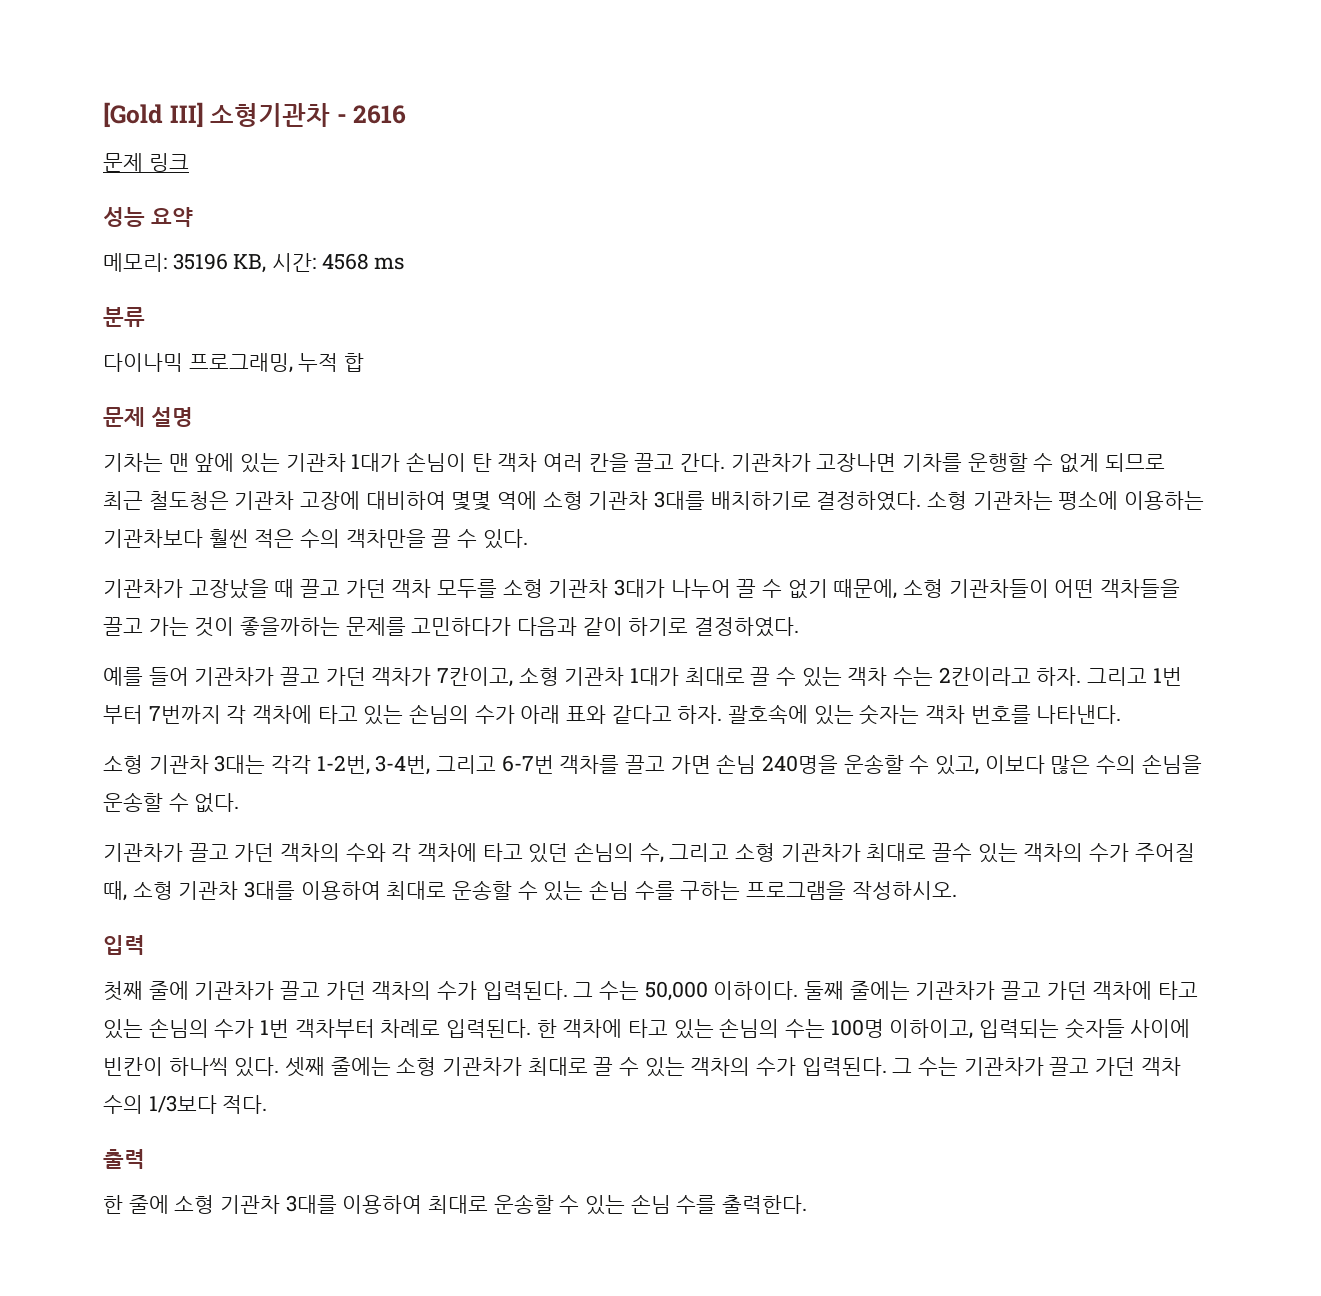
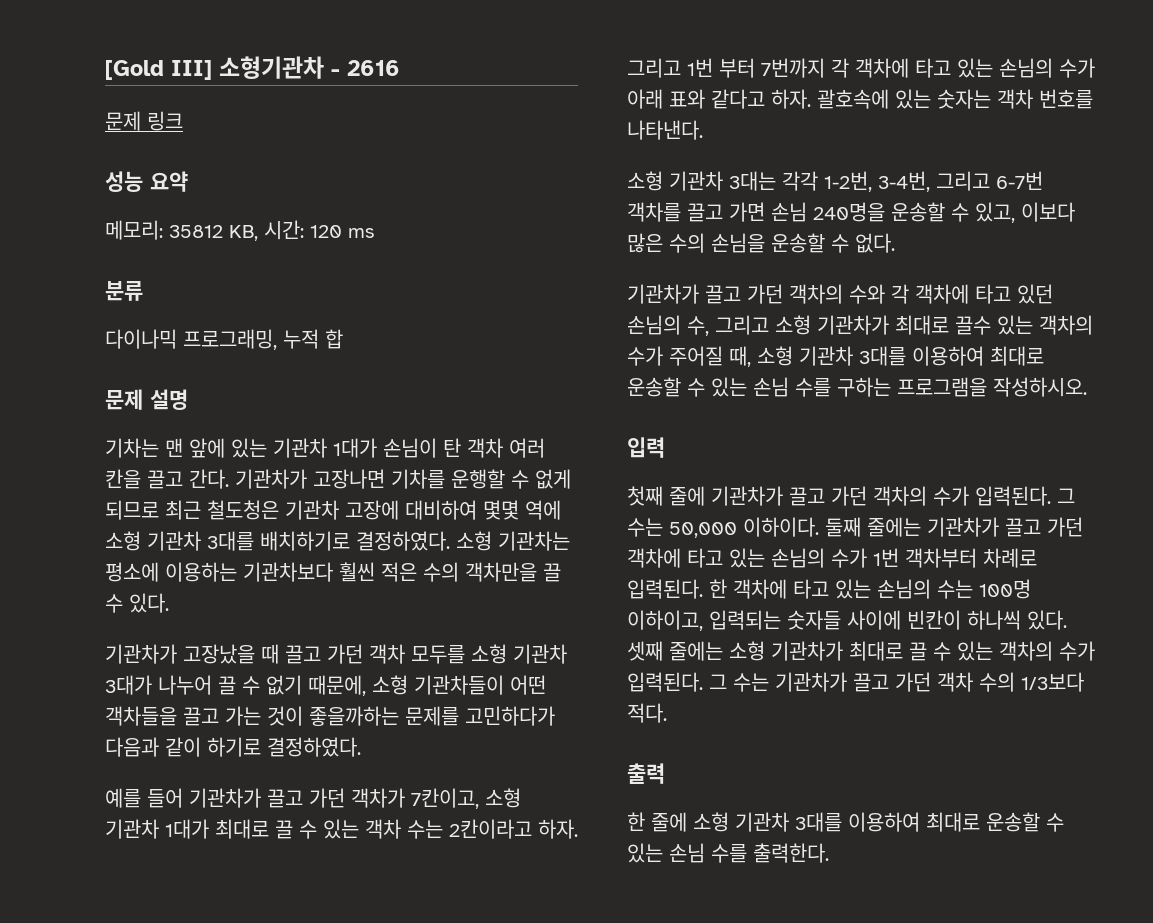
- 메모리: 35196 KB, 시간: 4568 ms
+ 메모리: 35812 KB, 시간: 120 ms

